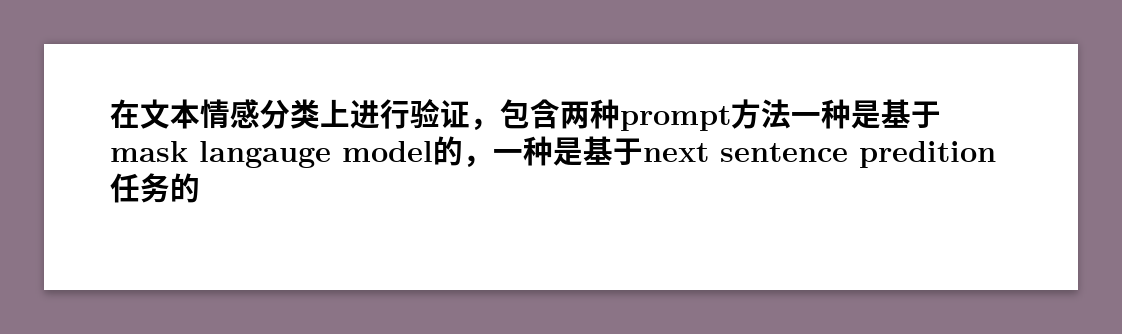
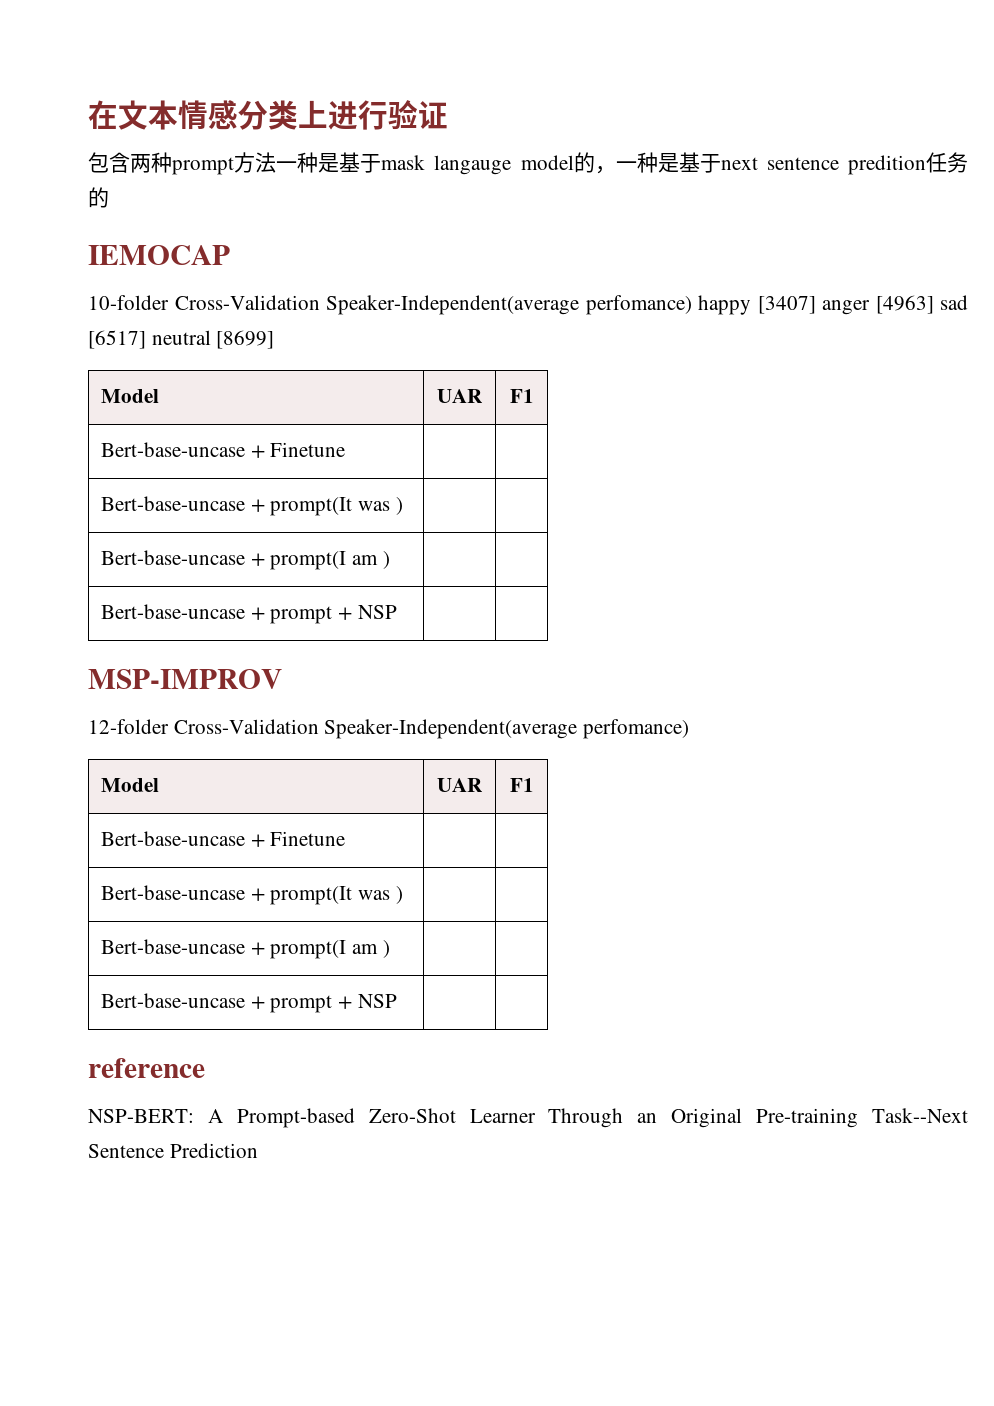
- 在文本情感分类上进行验证，包含两种prompt方法一种是基于mask langauge model的，一种是基于next sentence predition任务的
+ 在文本情感分类上进行验证
+ 包含两种prompt方法一种是基于mask langauge model的，一种是基于next sentence predition任务的
+ IEMOCAP
+ 10-folder Cross-Validation Speaker-Independent(average perfomance) happy [3407] anger [4963] sad [6517] neutral [8699]
+ Model | UAR | F1
+ Bert-base-uncase + Finetune | |
+ Bert-base-uncase + prompt(It was ) | |
+ Bert-base-uncase + prompt(I am ) | |
+ Bert-base-uncase + prompt + NSP | |
+ MSP-IMPROV
+ 12-folder Cross-Validation Speaker-Independent(average perfomance)
+ Model | UAR | F1
+ Bert-base-uncase + Finetune | |
+ Bert-base-uncase + prompt(It was ) | |
+ Bert-base-uncase + prompt(I am ) | |
+ Bert-base-uncase + prompt + NSP | |
+ reference
+ NSP-BERT: A Prompt-based Zero-Shot Learner Through an Original Pre-training Task--Next Sentence Prediction

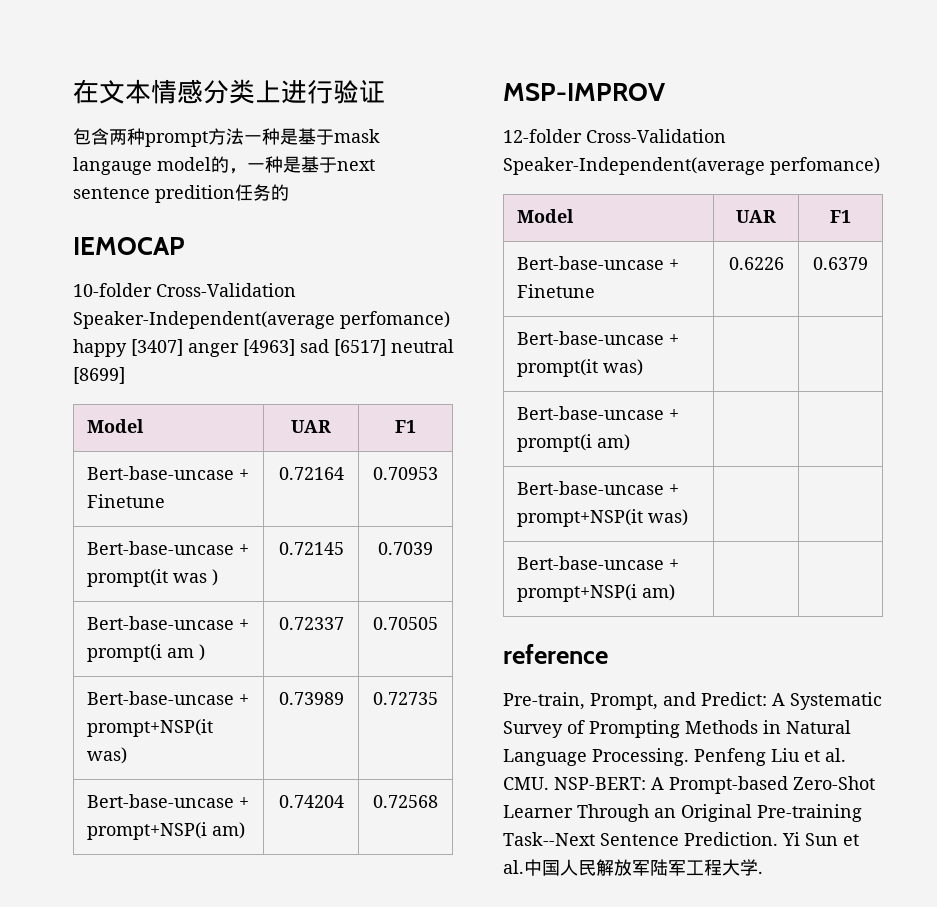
  10-folder Cross-Validation Speaker-Independent(average perfomance) happy [3407] anger [4963] sad [6517] neutral [8699]
  Model | UAR | F1
- Bert-base-uncase + Finetune | |
- Bert-base-uncase + prompt(It was ) | |
- Bert-base-uncase + prompt(I am ) | |
- Bert-base-uncase + prompt + NSP | |
+ Bert-base-uncase + Finetune | 0.72164 | 0.70953
+ Bert-base-uncase + prompt(it was ) | 0.72145 | 0.7039
+ Bert-base-uncase + prompt(i am ) | 0.72337 | 0.70505
+ Bert-base-uncase + prompt+NSP(it was) | 0.73989 | 0.72735
+ Bert-base-uncase + prompt+NSP(i am) | 0.74204 | 0.72568
  12-folder Cross-Validation Speaker-Independent(average perfomance)
  Model | UAR | F1
- Bert-base-uncase + Finetune | |
- Bert-base-uncase + prompt(It was ) | |
- Bert-base-uncase + prompt(I am ) | |
- Bert-base-uncase + prompt + NSP | |
+ Bert-base-uncase + Finetune | 0.6226 | 0.6379
+ Bert-base-uncase + prompt(it was) | |
+ Bert-base-uncase + prompt(i am) | |
+ Bert-base-uncase + prompt+NSP(it was) | |
+ Bert-base-uncase + prompt+NSP(i am) | |
  reference
- NSP-BERT: A Prompt-based Zero-Shot Learner Through an Original Pre-training Task--Next Sentence Prediction
+ Pre-train, Prompt, and Predict: A Systematic Survey of Prompting Methods in Natural Language Processing. Penfeng Liu et al. CMU. NSP-BERT: A Prompt-based Zero-Shot Learner Through an Original Pre-training Task--Next Sentence Prediction. Yi Sun et al.中国人民解放军陆军工程大学.

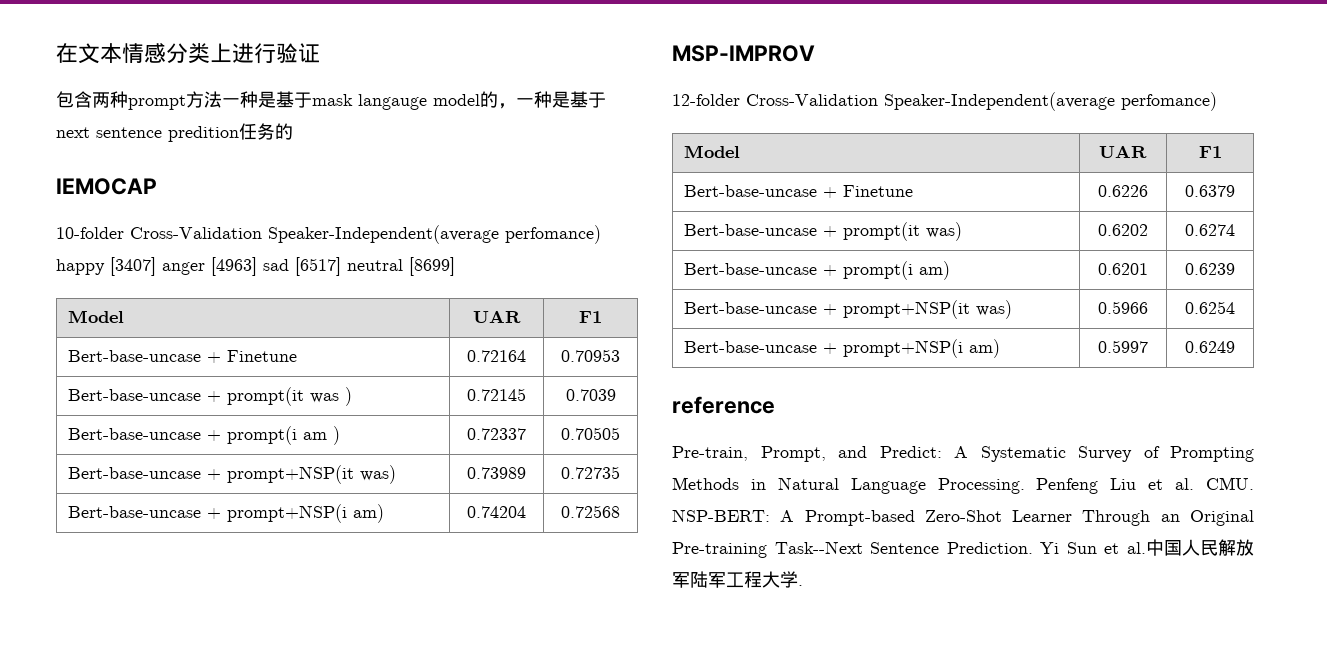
- Bert-base-uncase + prompt(it was) | |
+ Bert-base-uncase + prompt(it was) | 0.6202 | 0.6274
- Bert-base-uncase + prompt(i am) | |
- Bert-base-uncase + prompt+NSP(it was) | |
- Bert-base-uncase + prompt+NSP(i am) | |
+ Bert-base-uncase + prompt(i am) | 0.6201 | 0.6239
+ Bert-base-uncase + prompt+NSP(it was) | 0.5966 | 0.6254
+ Bert-base-uncase + prompt+NSP(i am) | 0.5997 | 0.6249

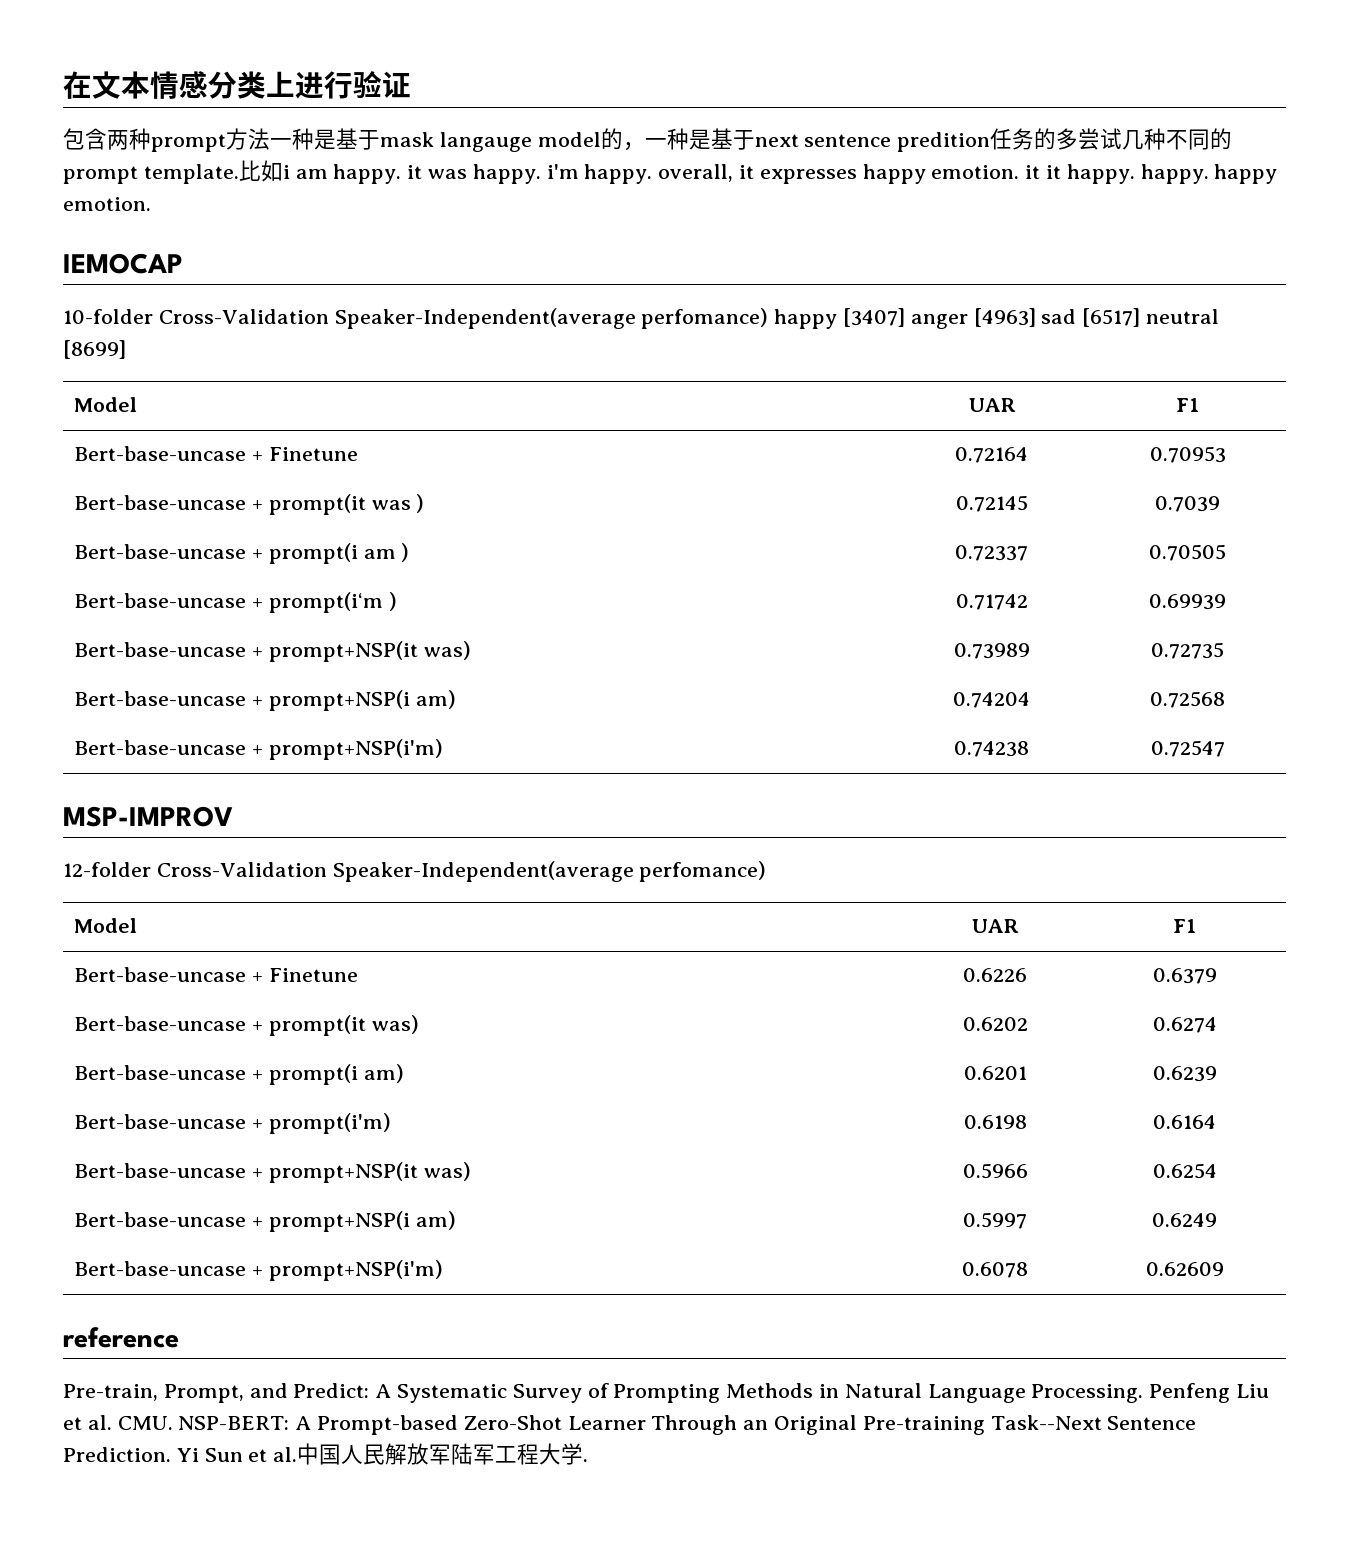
- 包含两种prompt方法一种是基于mask langauge model的，一种是基于next sentence predition任务的
+ 包含两种prompt方法一种是基于mask langauge model的，一种是基于next sentence predition任务的多尝试几种不同的prompt template.比如i am happy. it was happy. i'm happy. overall, it expresses happy emotion. it it happy. happy. happy emotion.
+ Bert-base-uncase + prompt(i‘m ) | 0.71742 | 0.69939
+ Bert-base-uncase + prompt+NSP(i'm) | 0.74238 | 0.72547
+ Bert-base-uncase + prompt(i'm) | 0.6198 | 0.6164
+ Bert-base-uncase + prompt+NSP(i'm) | 0.6078 | 0.62609

